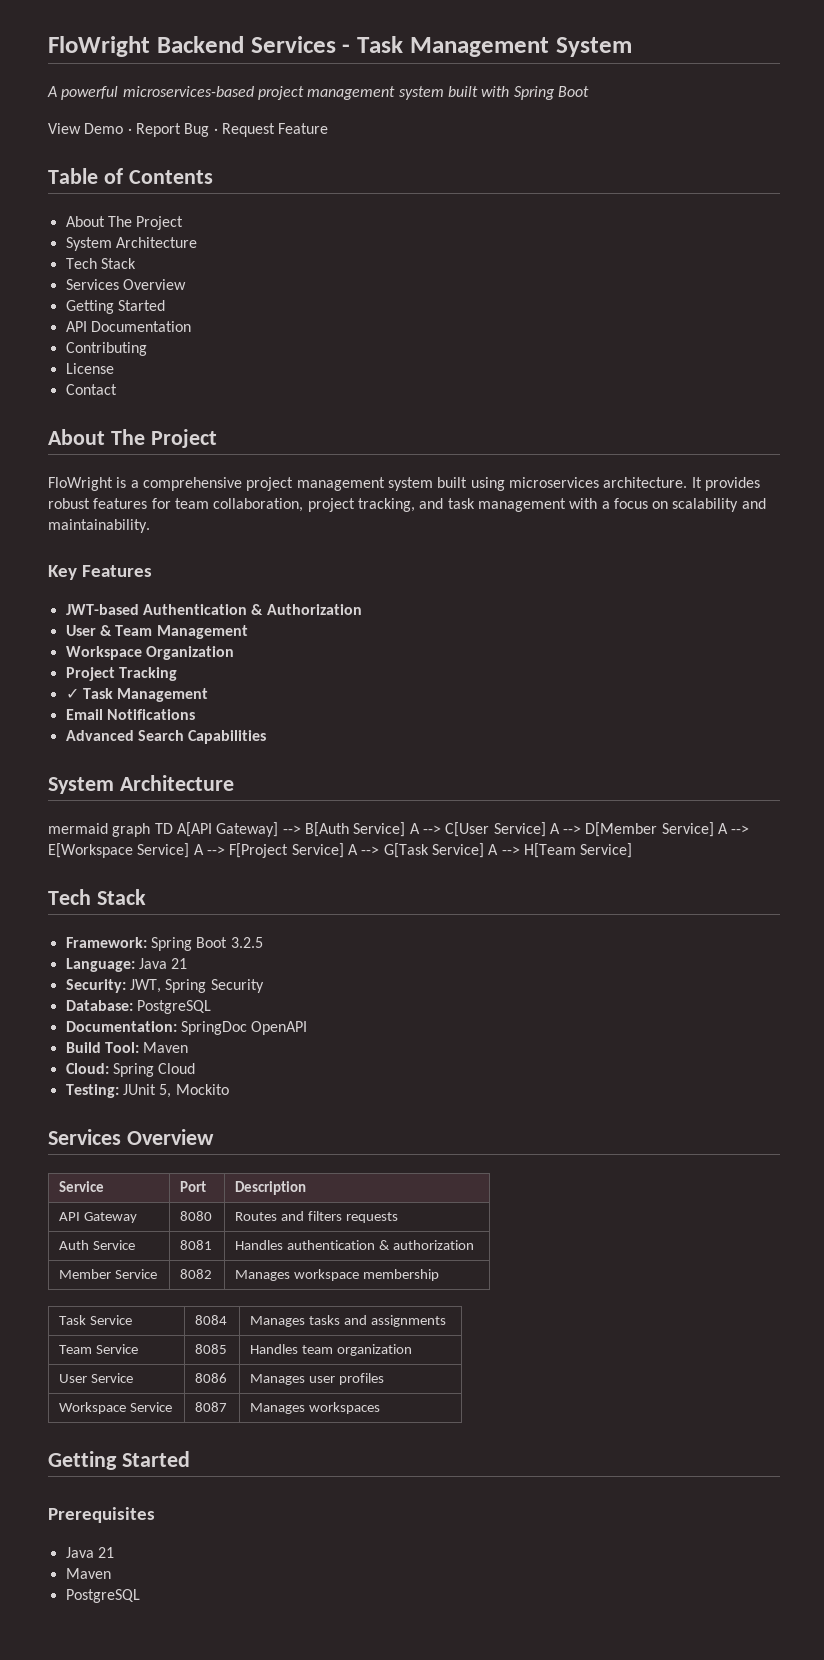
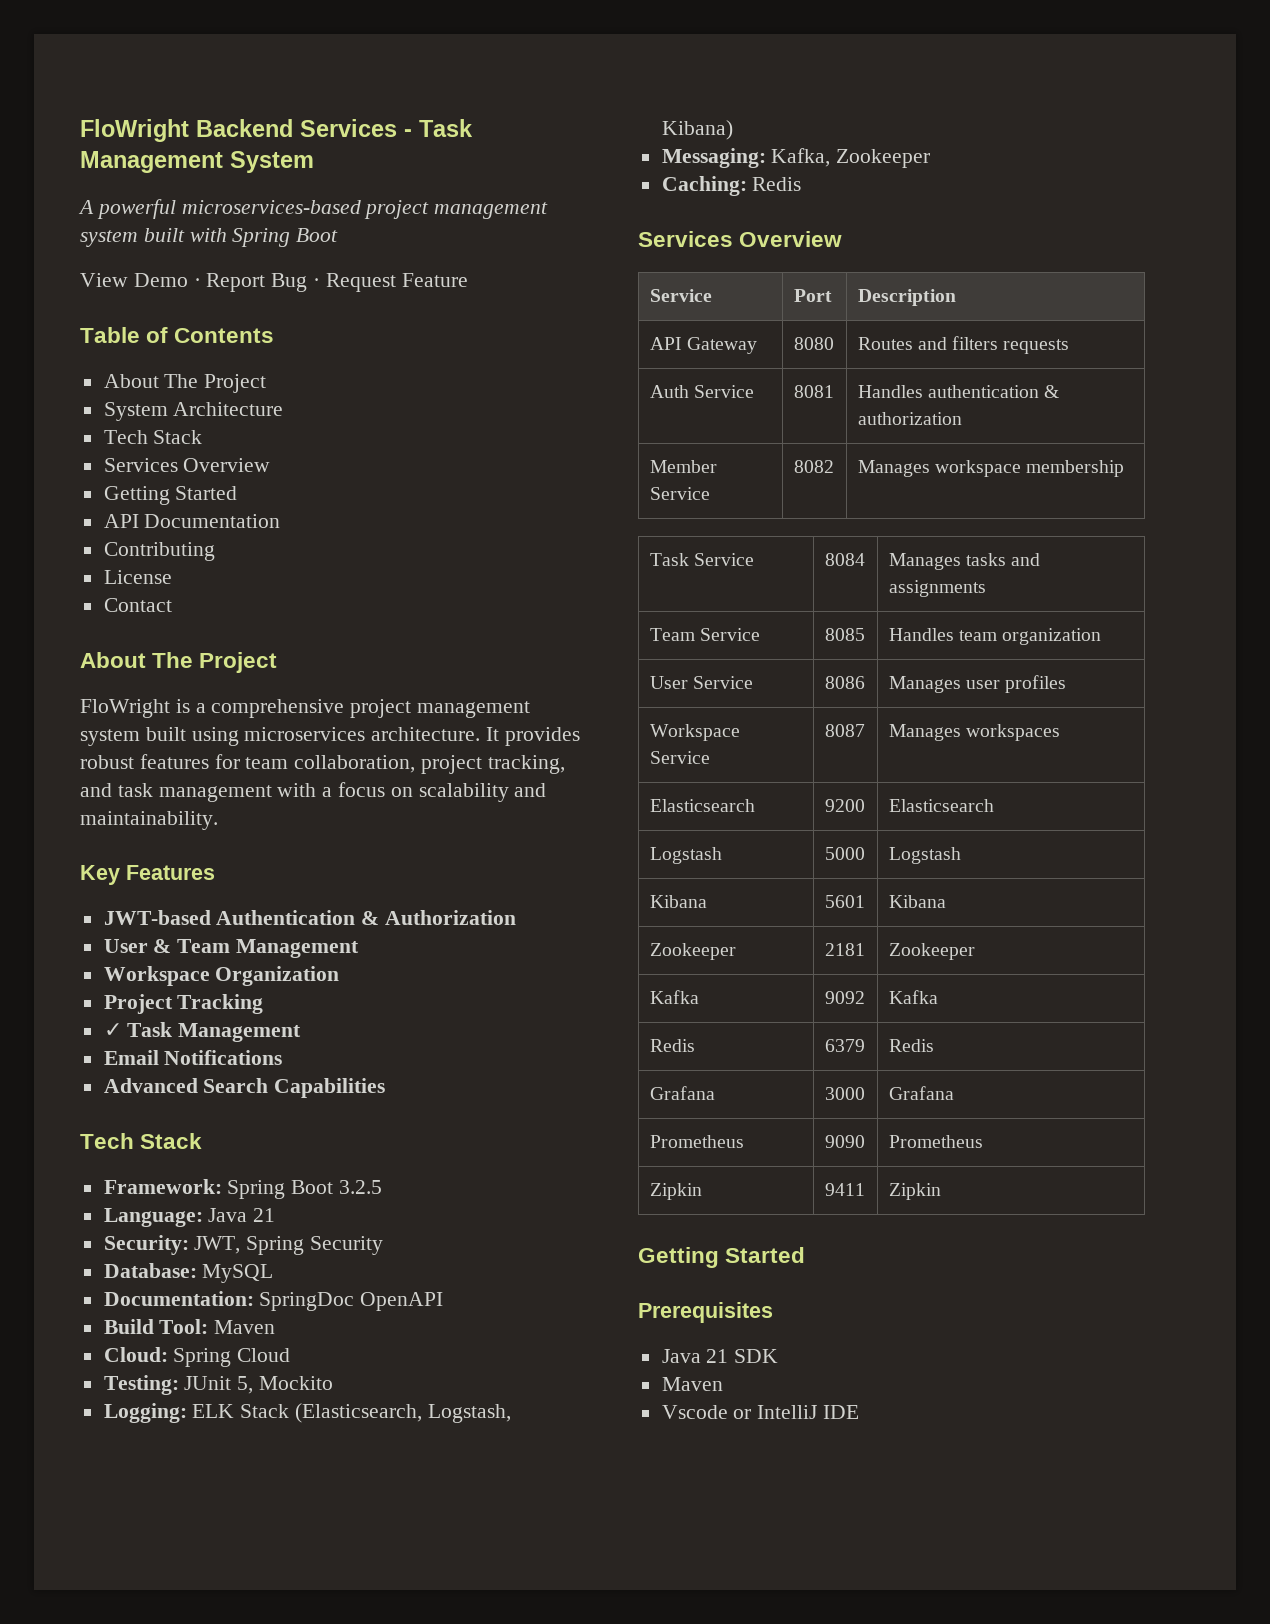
  Advanced Search Capabilities
- System Architecture
- mermaid graph TD A[API Gateway] --> B[Auth Service] A --> C[User Service] A --> D[Member Service] A --> E[Workspace Service] A --> F[Project Service] A --> G[Task Service] A --> H[Team Service]
- Database: PostgreSQL
+ Database: MySQL
+ Logging: ELK Stack (Elasticsearch, Logstash, Kibana)
+ Messaging: Kafka, Zookeeper
+ Caching: Redis
+ Elasticsearch | 9200 | Elasticsearch
+ Logstash | 5000 | Logstash
+ Kibana | 5601 | Kibana
+ Zookeeper | 2181 | Zookeeper
+ Kafka | 9092 | Kafka
+ Redis | 6379 | Redis
+ Grafana | 3000 | Grafana
+ Prometheus | 9090 | Prometheus
+ Zipkin | 9411 | Zipkin
  Prerequisites
- Java 21
+ Java 21 SDK
  Maven
- PostgreSQL
+ Vscode or IntelliJ IDE

